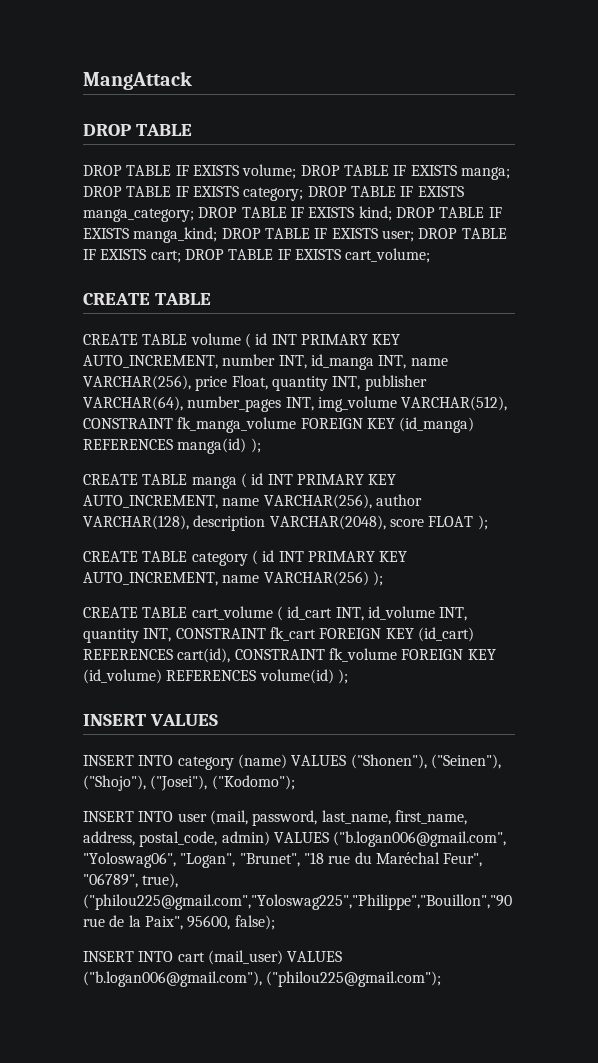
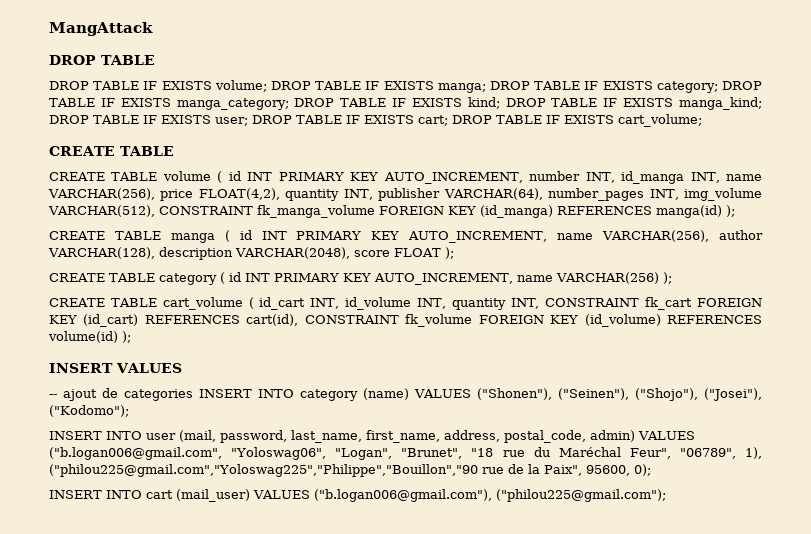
- CREATE TABLE volume ( id INT PRIMARY KEY AUTO_INCREMENT, number INT, id_manga INT, name VARCHAR(256), price Float, quantity INT, publisher VARCHAR(64), number_pages INT, img_volume VARCHAR(512), CONSTRAINT fk_manga_volume FOREIGN KEY (id_manga) REFERENCES manga(id) );
+ CREATE TABLE volume ( id INT PRIMARY KEY AUTO_INCREMENT, number INT, id_manga INT, name VARCHAR(256), price FLOAT(4,2), quantity INT, publisher VARCHAR(64), number_pages INT, img_volume VARCHAR(512), CONSTRAINT fk_manga_volume FOREIGN KEY (id_manga) REFERENCES manga(id) );
- INSERT INTO category (name) VALUES ("Shonen"), ("Seinen"), ("Shojo"), ("Josei"), ("Kodomo");
+ -- ajout de categories INSERT INTO category (name) VALUES ("Shonen"), ("Seinen"), ("Shojo"), ("Josei"), ("Kodomo");
- INSERT INTO user (mail, password, last_name, first_name, address, postal_code, admin) VALUES ("b.logan006@gmail.com", "Yoloswag06", "Logan", "Brunet", "18 rue du Maréchal Feur", "06789", true), ("philou225@gmail.com","Yoloswag225","Philippe","Bouillon","90 rue de la Paix", 95600, false);
+ INSERT INTO user (mail, password, last_name, first_name, address, postal_code, admin) VALUES ("b.logan006@gmail.com", "Yoloswag06", "Logan", "Brunet", "18 rue du Maréchal Feur", "06789", 1), ("philou225@gmail.com","Yoloswag225","Philippe","Bouillon","90 rue de la Paix", 95600, 0);

